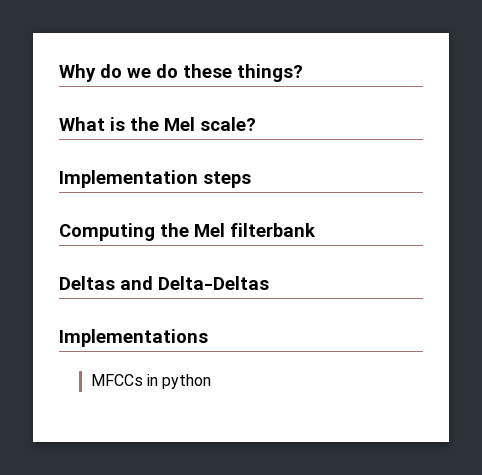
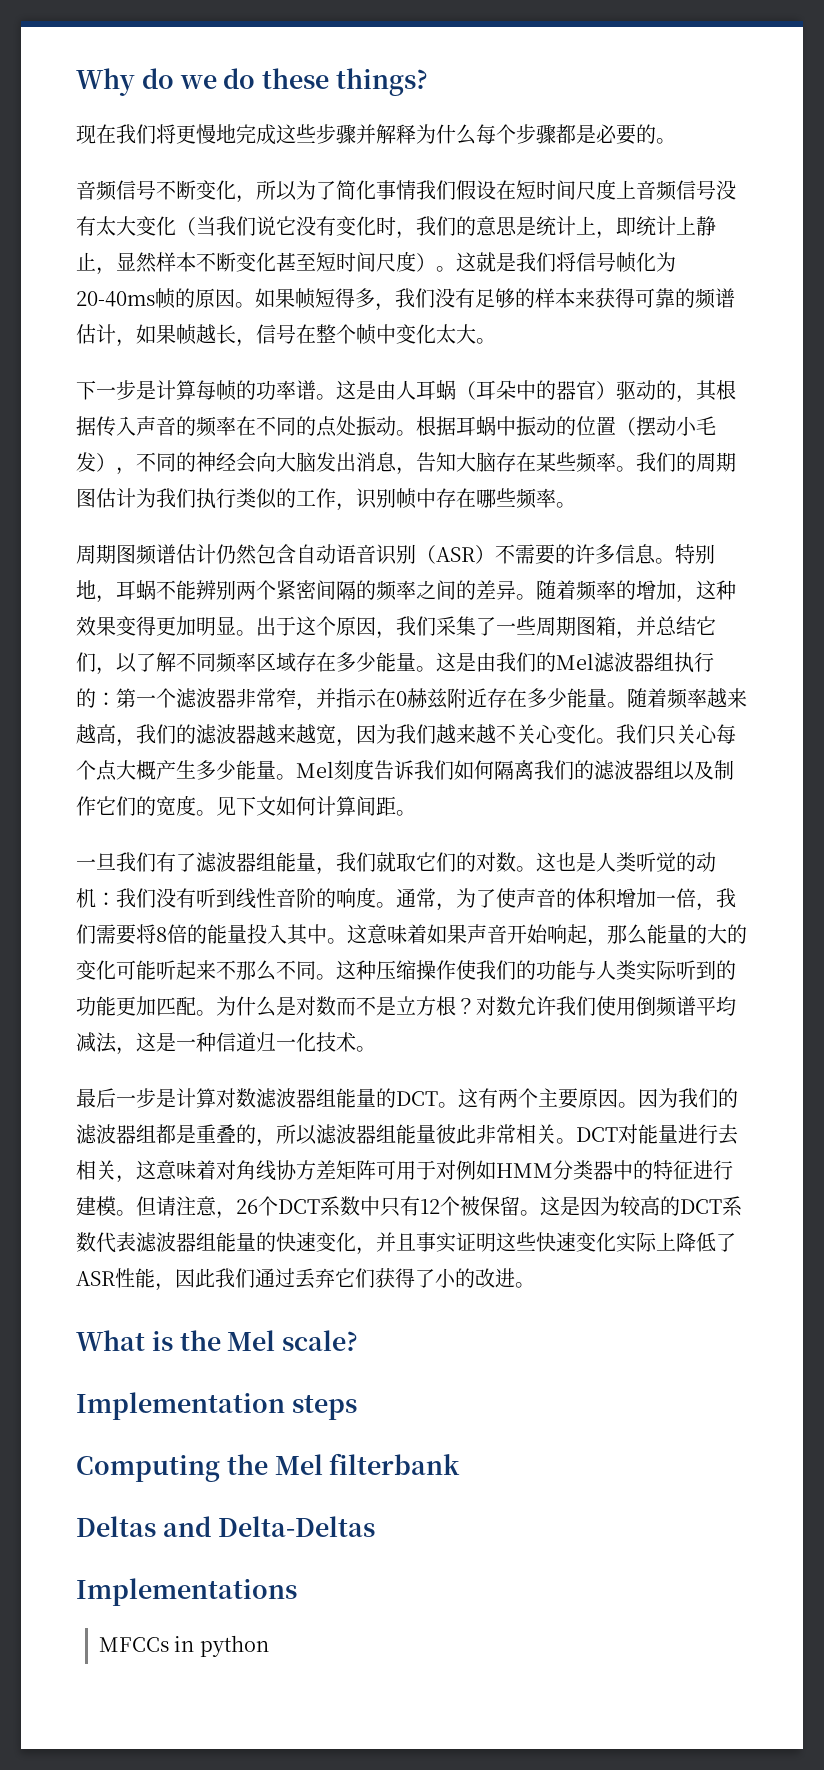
+ 现在我们将更慢地完成这些步骤并解释为什么每个步骤都是必要的。
+ 音频信号不断变化，所以为了简化事情我们假设在短时间尺度上音频信号没有太大变化（当我们说它没有变化时，我们的意思是统计上，即统计上静止，显然样本不断变化甚至短时间尺度）。这就是我们将信号帧化为20-40ms帧的原因。如果帧短得多，我们没有足够的样本来获得可靠的频谱估计，如果帧越长，信号在整个帧中变化太大。
+ 下一步是计算每帧的功率谱。这是由人耳蜗（耳朵中的器官）驱动的，其根据传入声音的频率在不同的点处振动。根据耳蜗中振动的位置（摆动小毛发），不同的神经会向大脑发出消息，告知大脑存在某些频率。我们的周期图估计为我们执行类似的工作，识别帧中存在哪些频率。
+ 周期图频谱估计仍然包含自动语音识别（ASR）不需要的许多信息。特别地，耳蜗不能辨别两个紧密间隔的频率之间的差异。随着频率的增加，这种效果变得更加明显。出于这个原因，我们采集了一些周期图箱，并总结它们，以了解不同频率区域存在多少能量。这是由我们的Mel滤波器组执行的：第一个滤波器非常窄，并指示在0赫兹附近存在多少能量。随着频率越来越高，我们的滤波器越来越宽，因为我们越来越不关心变化。我们只关心每个点大概产生多少能量。Mel刻度告诉我们如何隔离我们的滤波器组以及制作它们的宽度。见下文如何计算间距。
+ 一旦我们有了滤波器组能量，我们就取它们的对数。这也是人类听觉的动机：我们没有听到线性音阶的响度。通常，为了使声音的体积增加一倍，我们需要将8倍的能量投入其中。这意味着如果声音开始响起，那么能量的大的变化可能听起来不那么不同。这种压缩操作使我们的功能与人类实际听到的功能更加匹配。为什么是对数而不是立方根？对数允许我们使用倒频谱平均减法，这是一种信道归一化技术。
+ 最后一步是计算对数滤波器组能量的DCT。这有两个主要原因。因为我们的滤波器组都是重叠的，所以滤波器组能量彼此非常相关。DCT对能量进行去相关，这意味着对角线协方差矩阵可用于对例如HMM分类器中的特征进行建模。但请注意，26个DCT系数中只有12个被保留。这是因为较高的DCT系数代表滤波器组能量的快速变化，并且事实证明这些快速变化实际上降低了ASR性能，因此我们通过丢弃它们获得了小的改进。

